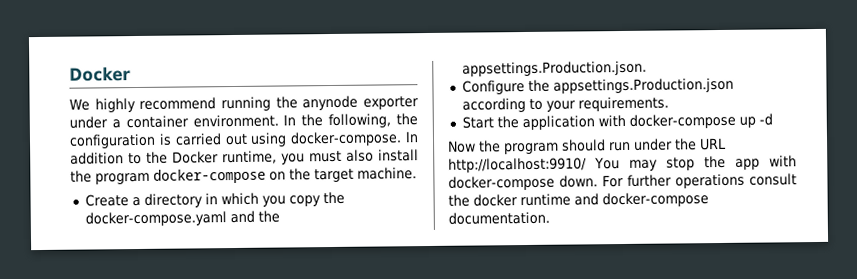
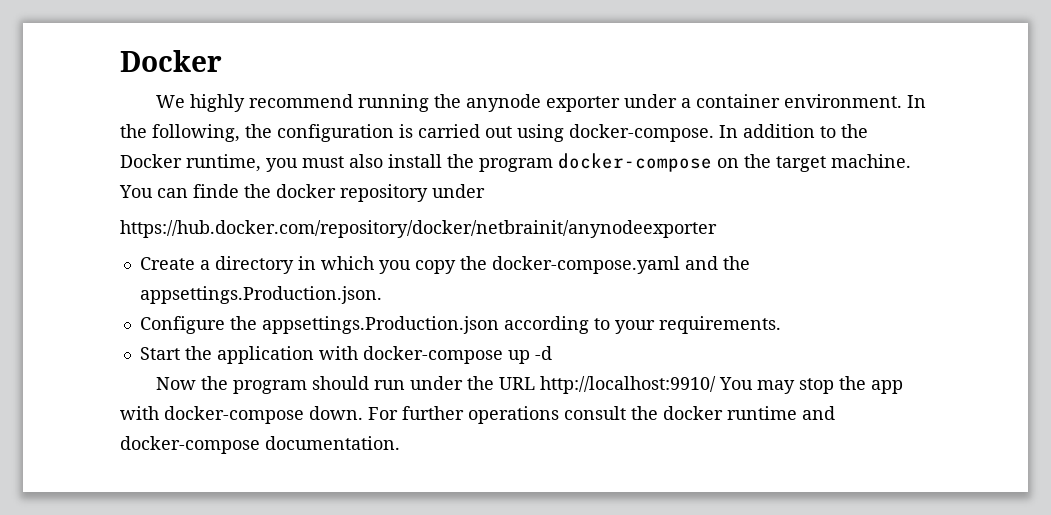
+ You can finde the docker repository under
+ https://hub.docker.com/repository/docker/netbrainit/anynodeexporter

